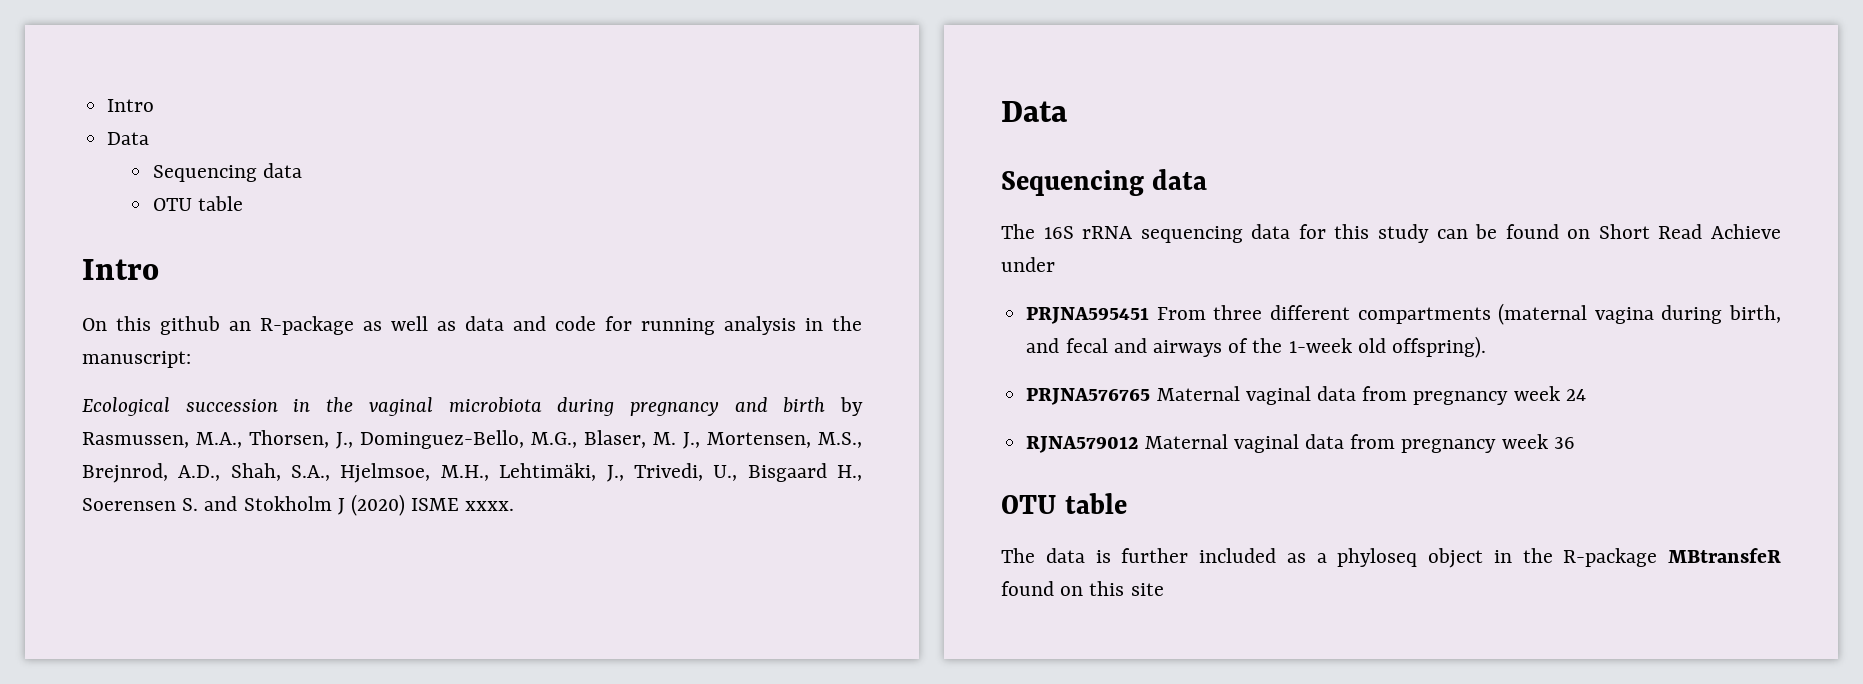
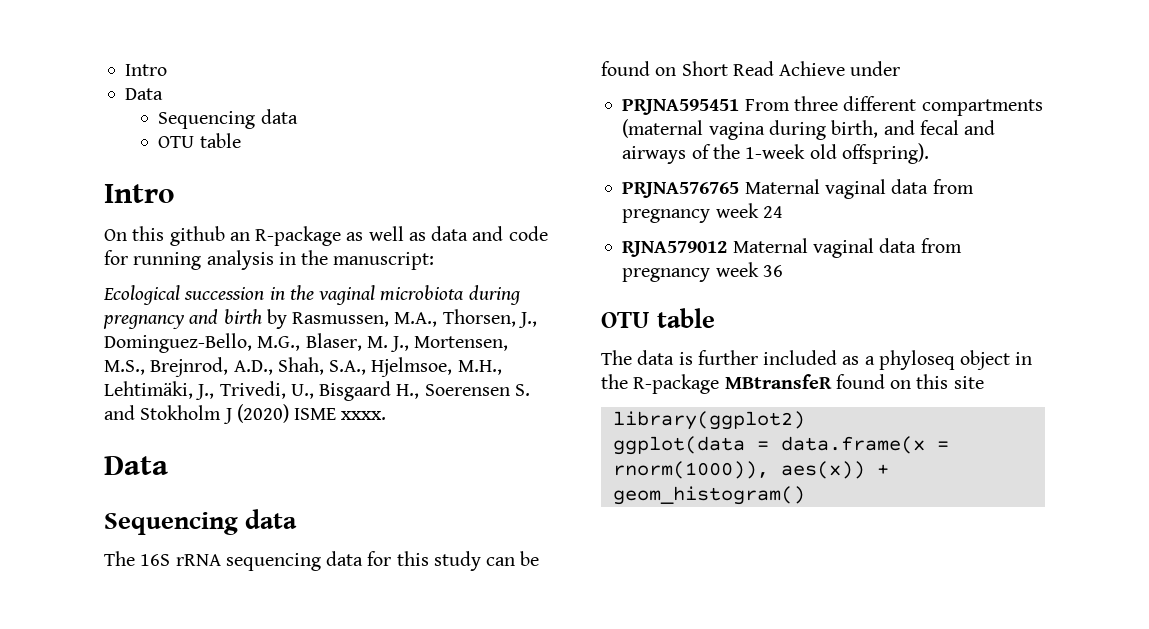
+ library(ggplot2)
+ ggplot(data = data.frame(x = rnorm(1000)), aes(x)) + geom_histogram()

